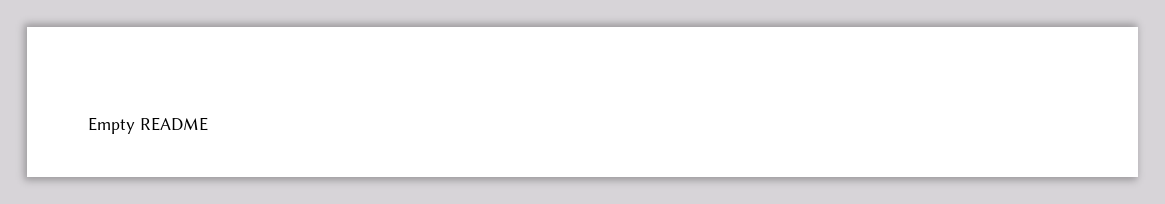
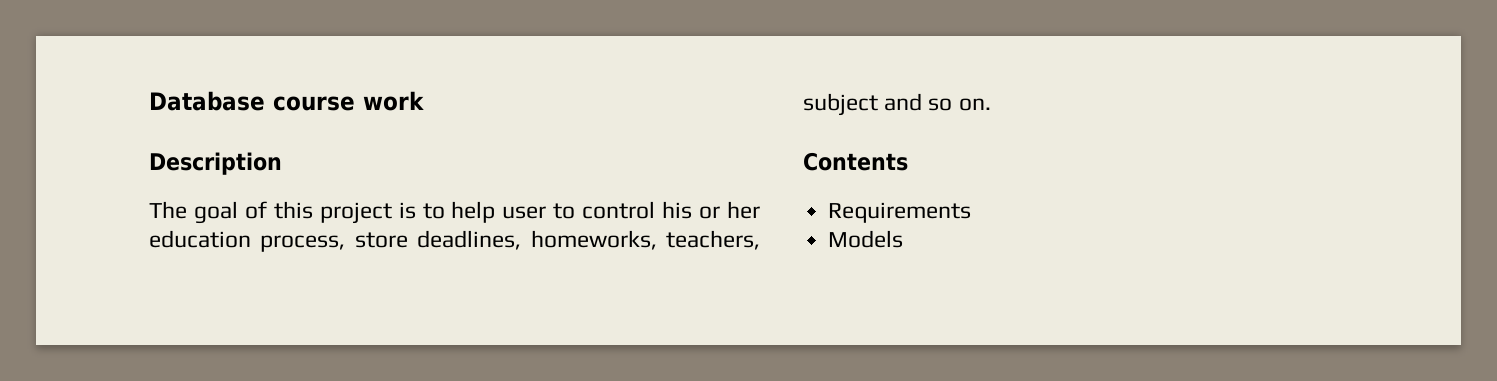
- Empty README
+ Database course work
+ Description
+ The goal of this project is to help user to control his or her education process, store deadlines, homeworks, teachers, subject and so on.
+ Contents
+ Requirements
+ Models

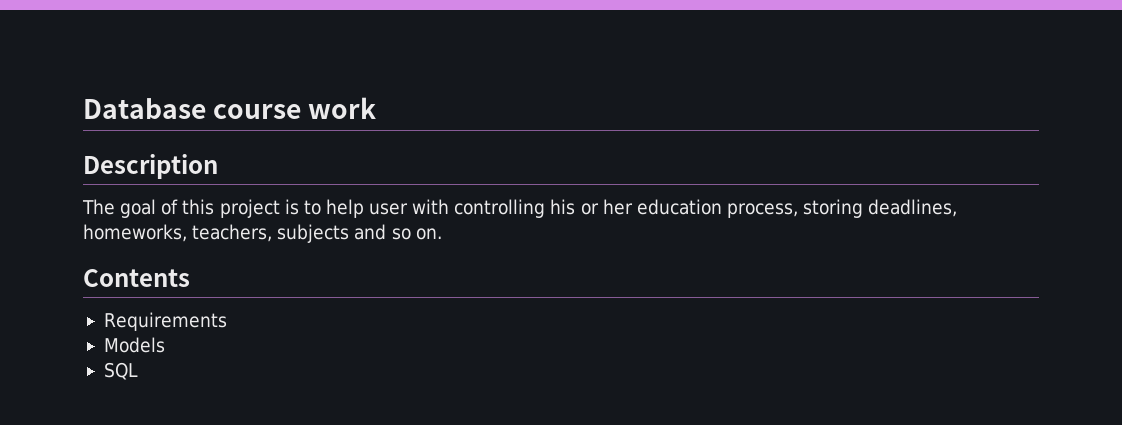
- The goal of this project is to help user to control his or her education process, store deadlines, homeworks, teachers, subject and so on.
+ The goal of this project is to help user with controlling his or her education process, storing deadlines, homeworks, teachers, subjects and so on.
+ SQL

